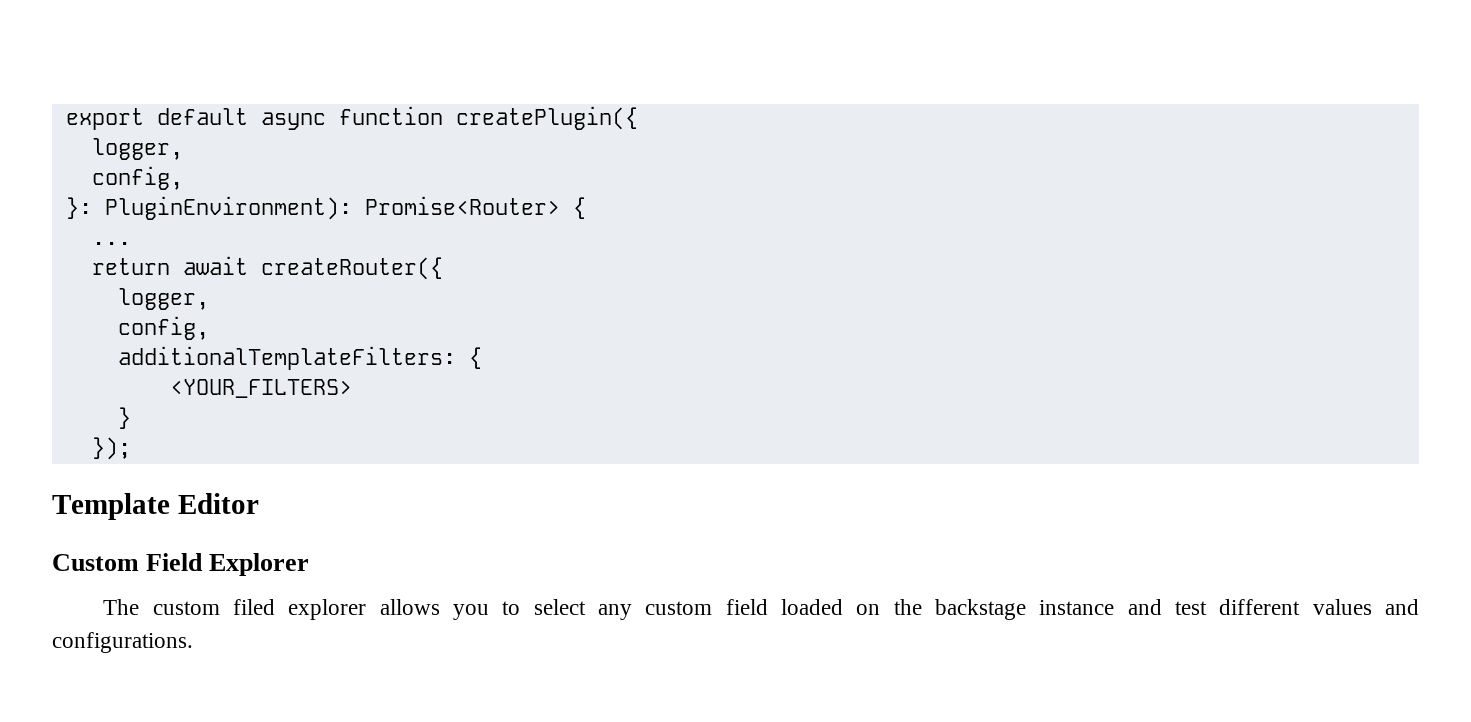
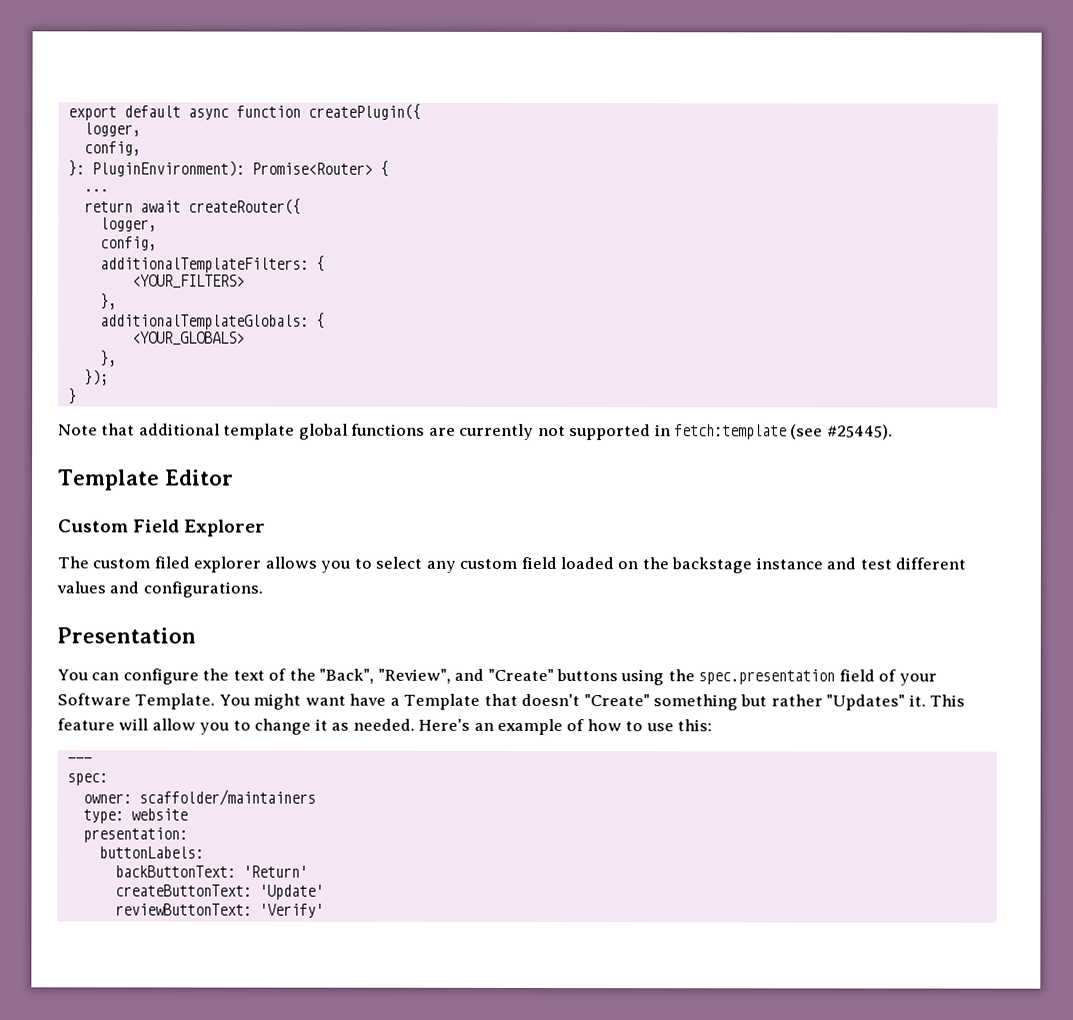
  <YOUR_FILTERS>
+ },
+ additionalTemplateGlobals: {
+ <YOUR_GLOBALS>
+ },
+ });
  }
- });
+ Note that additional template global functions are currently not supported in fetch:template (see #25445).
+ Presentation
+ You can configure the text of the "Back", "Review", and "Create" buttons using the spec.presentation field of your Software Template. You might want have a Template that doesn't "Create" something but rather "Updates" it. This feature will allow you to change it as needed. Here's an example of how to use this:
+ ---
+ spec:
+ owner: scaffolder/maintainers
+ type: website
+ presentation:
+ buttonLabels:
+ backButtonText: 'Return'
+ createButtonText: 'Update'
+ reviewButtonText: 'Verify'

